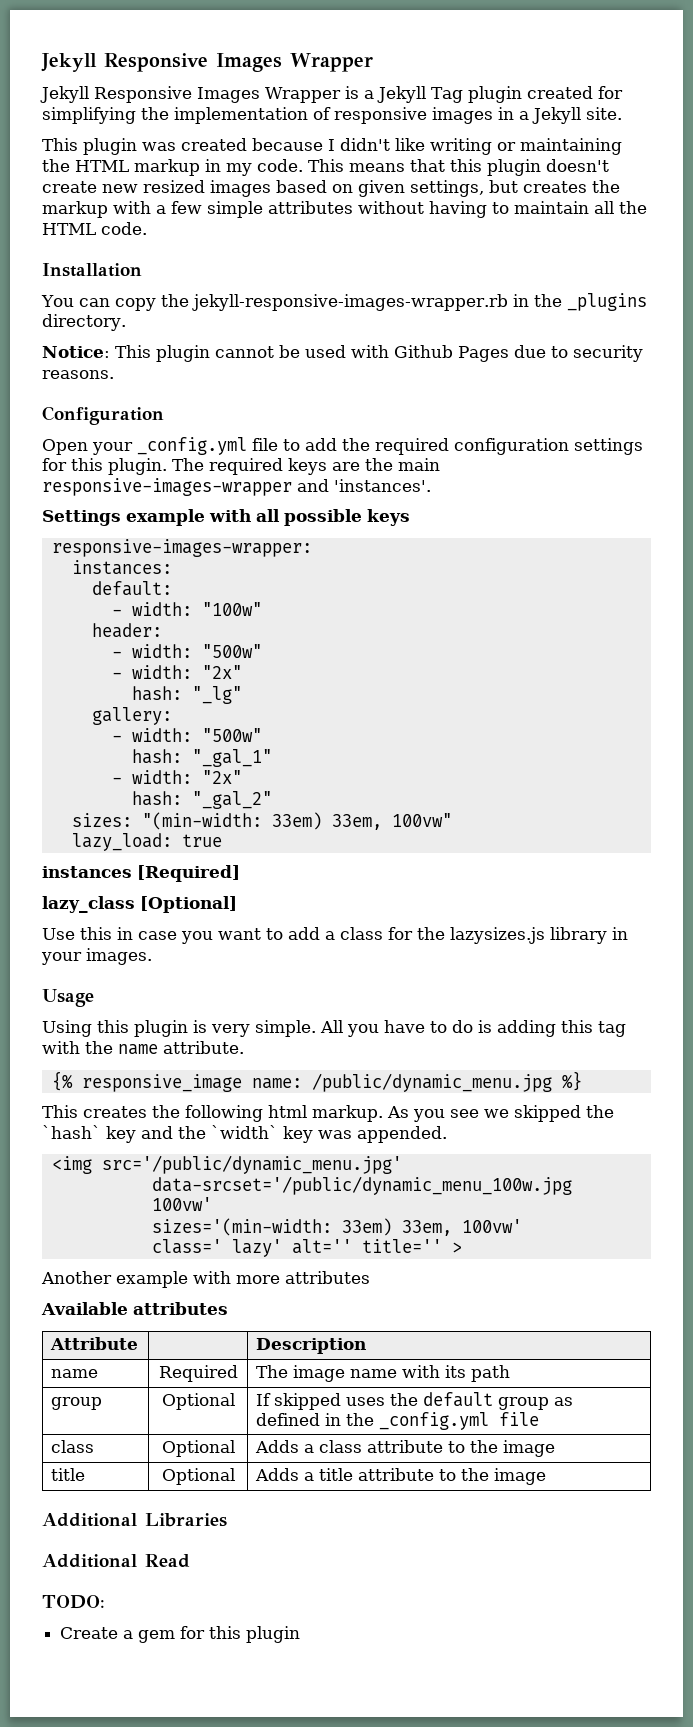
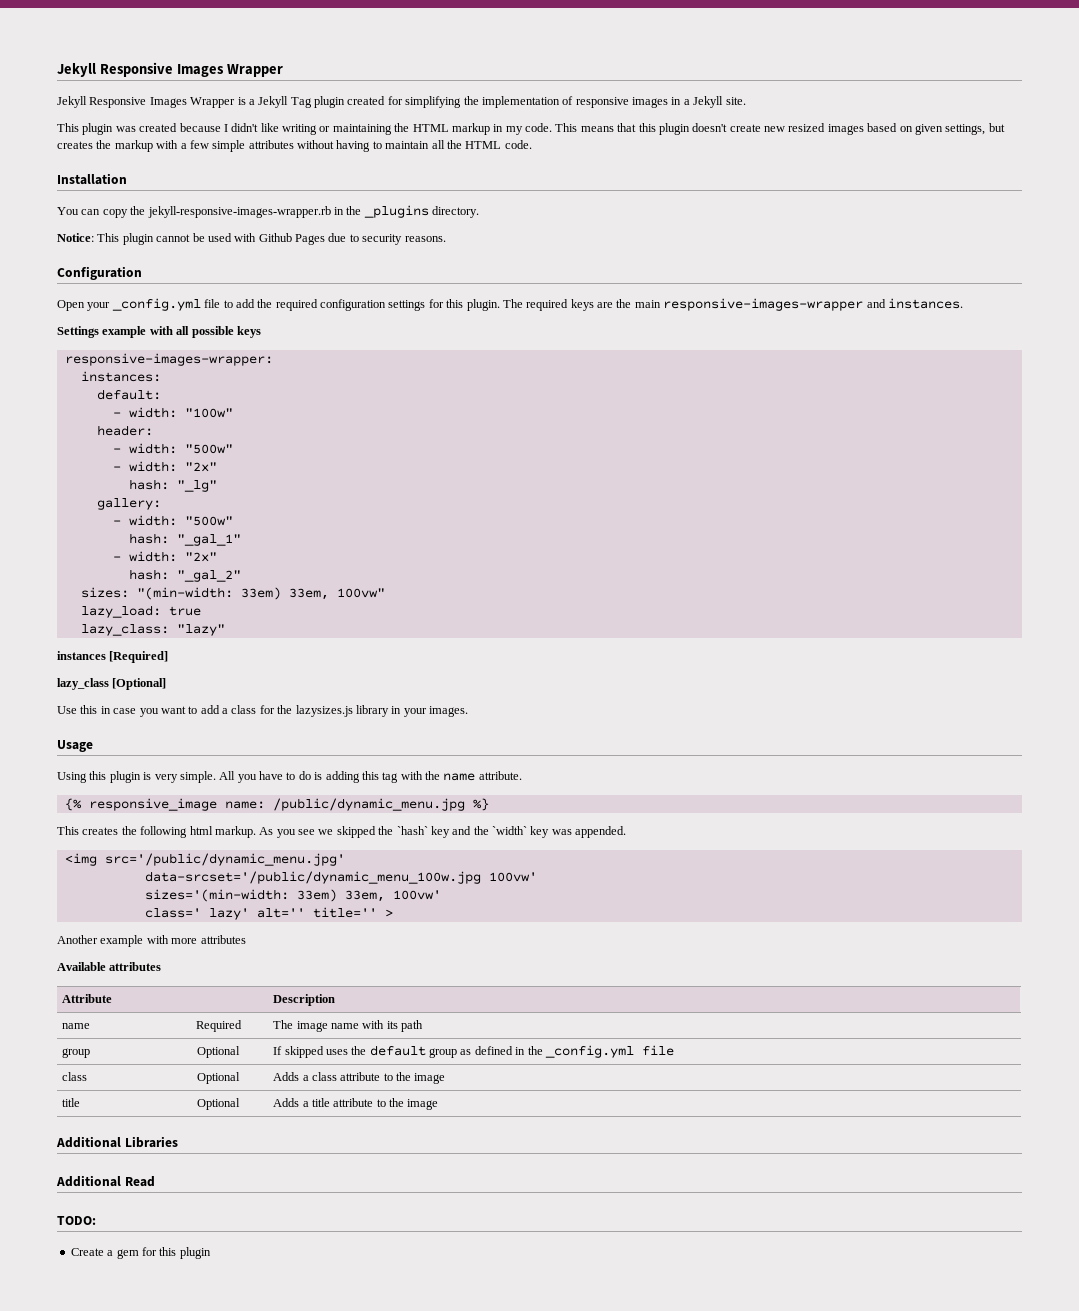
- The required keys are the main responsive-images-wrapper and 'instances'.
+ The required keys are the main responsive-images-wrapper and instances.
+ lazy_class: "lazy"

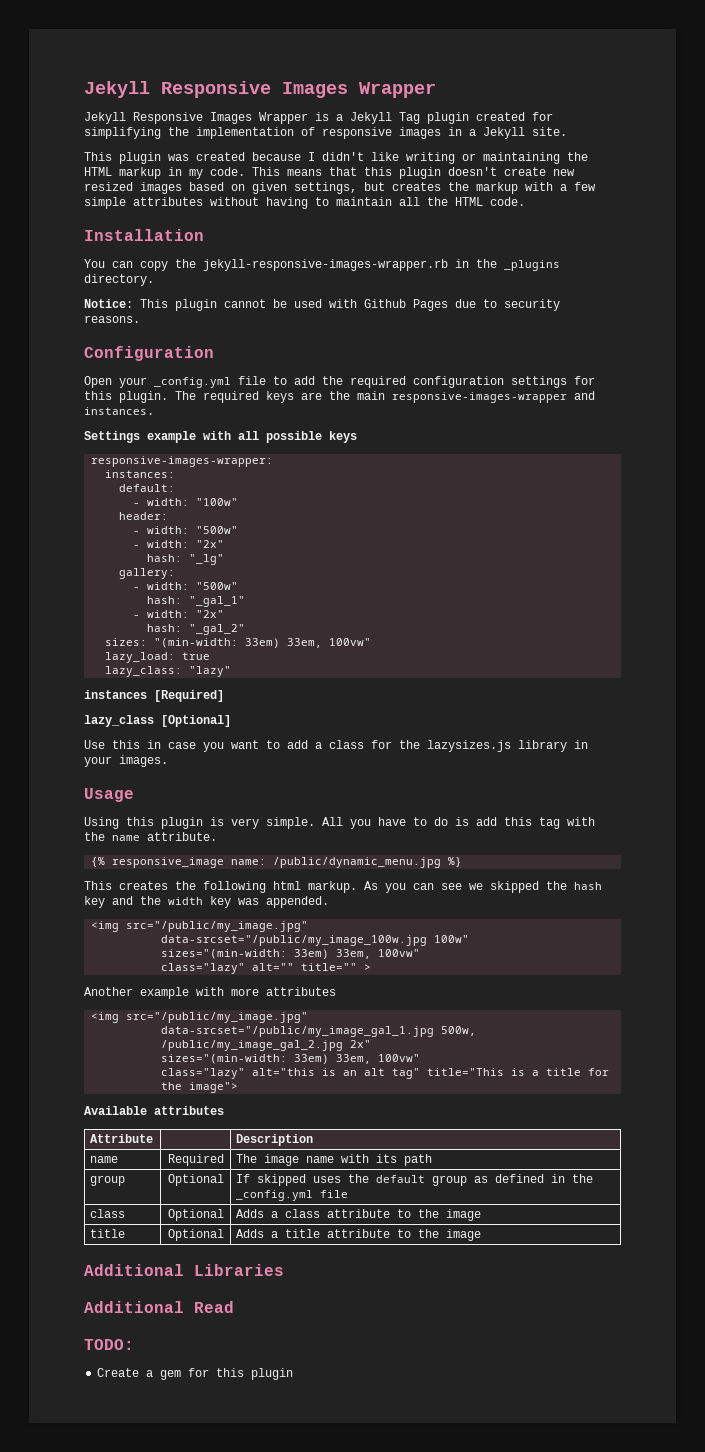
- All you have to do is adding this tag with the name attribute.
+ All you have to do is add this tag with the name attribute.
- As you see we skipped the `hash` key and the `width` key was appended.
- <img src='/public/dynamic_menu.jpg'
- data-srcset='/public/dynamic_menu_100w.jpg 100vw'
- sizes='(min-width: 33em) 33em, 100vw'
- class=' lazy' alt='' title='' >
+ As you can see we skipped the hash key and the width key was appended.
+ <img src="/public/my_image.jpg"
+ data-srcset="/public/my_image_100w.jpg 100w"
+ sizes="(min-width: 33em) 33em, 100vw"
+ class="lazy" alt="" title="" >
  Another example with more attributes
+ <img src="/public/my_image.jpg"
+ data-srcset="/public/my_image_gal_1.jpg 500w, /public/my_image_gal_2.jpg 2x"
+ sizes="(min-width: 33em) 33em, 100vw"
+ class="lazy" alt="this is an alt tag" title="This is a title for the image">

